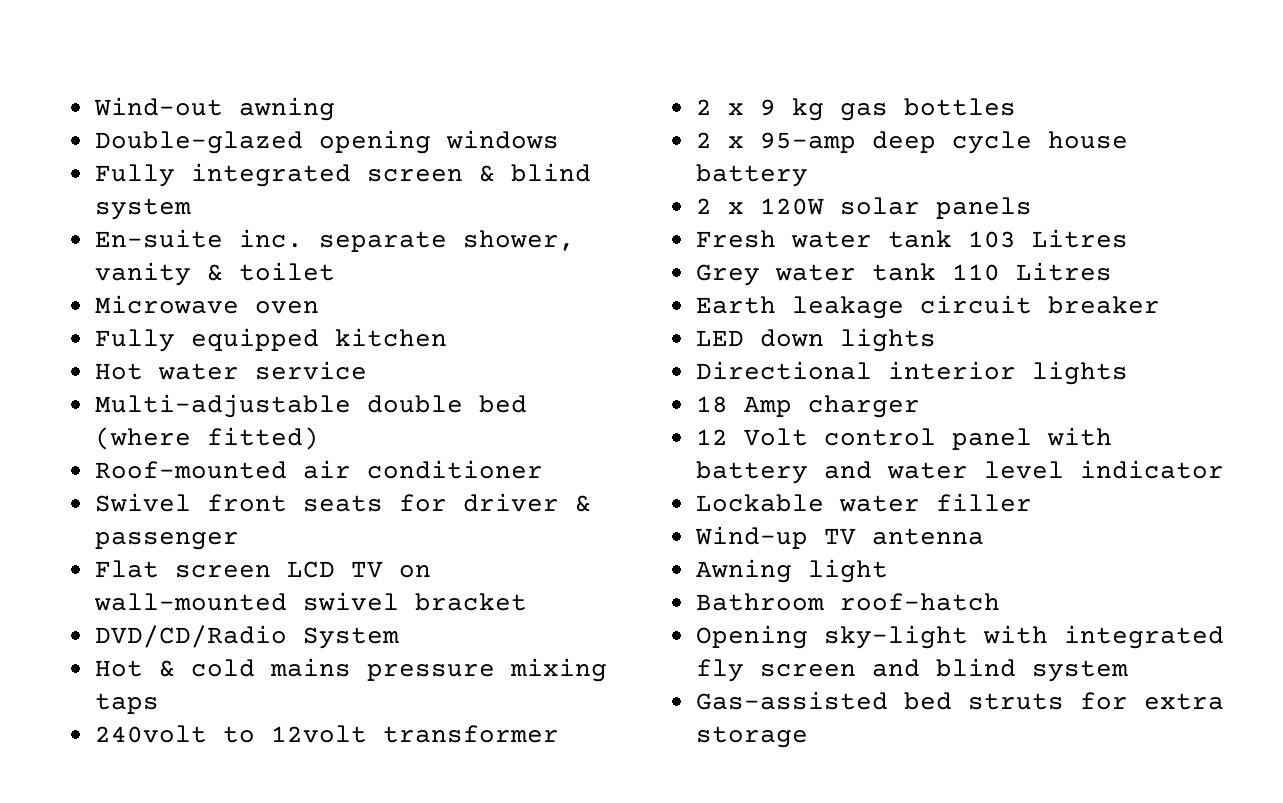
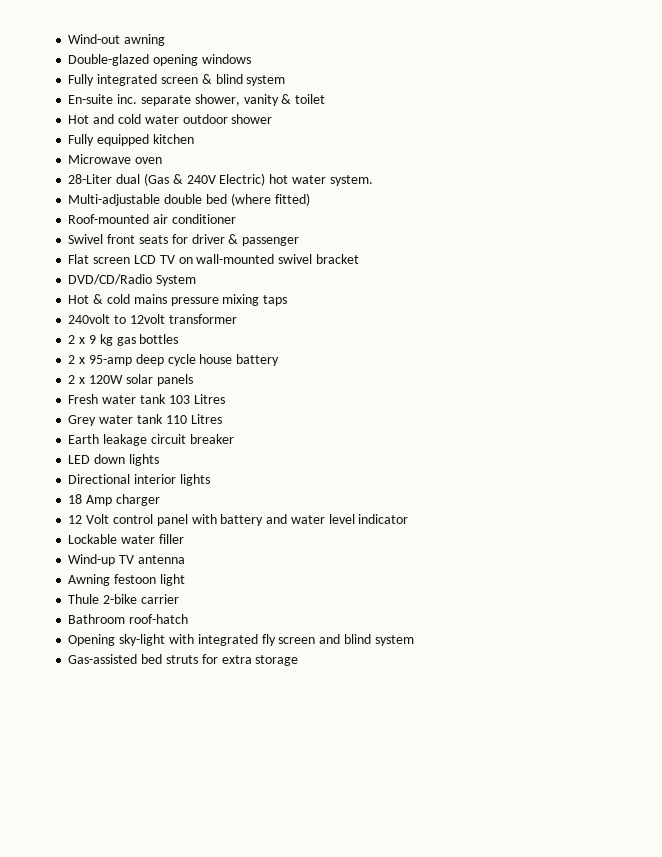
+ Hot and cold water outdoor shower
+ Fully equipped kitchen
  Microwave oven
- Fully equipped kitchen
- Hot water service
+ 28-Liter dual (Gas & 240V Electric) hot water system.
- Awning light
+ Awning festoon light
+ Thule 2-bike carrier

